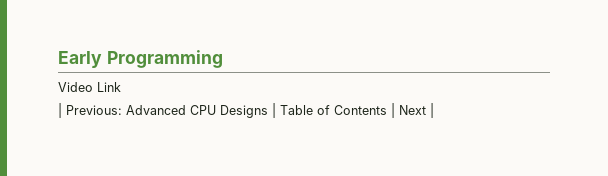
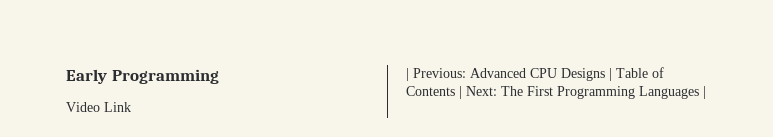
- | Previous: Advanced CPU Designs | Table of Contents | Next |
+ | Previous: Advanced CPU Designs | Table of Contents | Next: The First Programming Languages |

